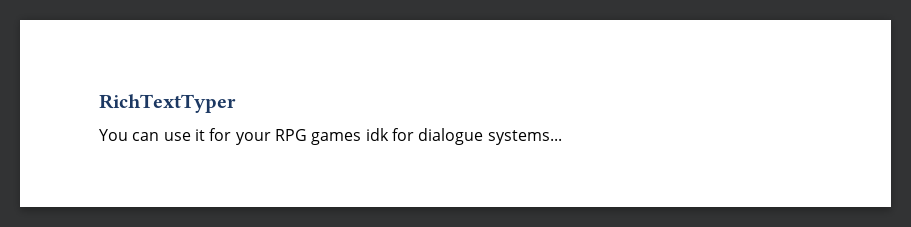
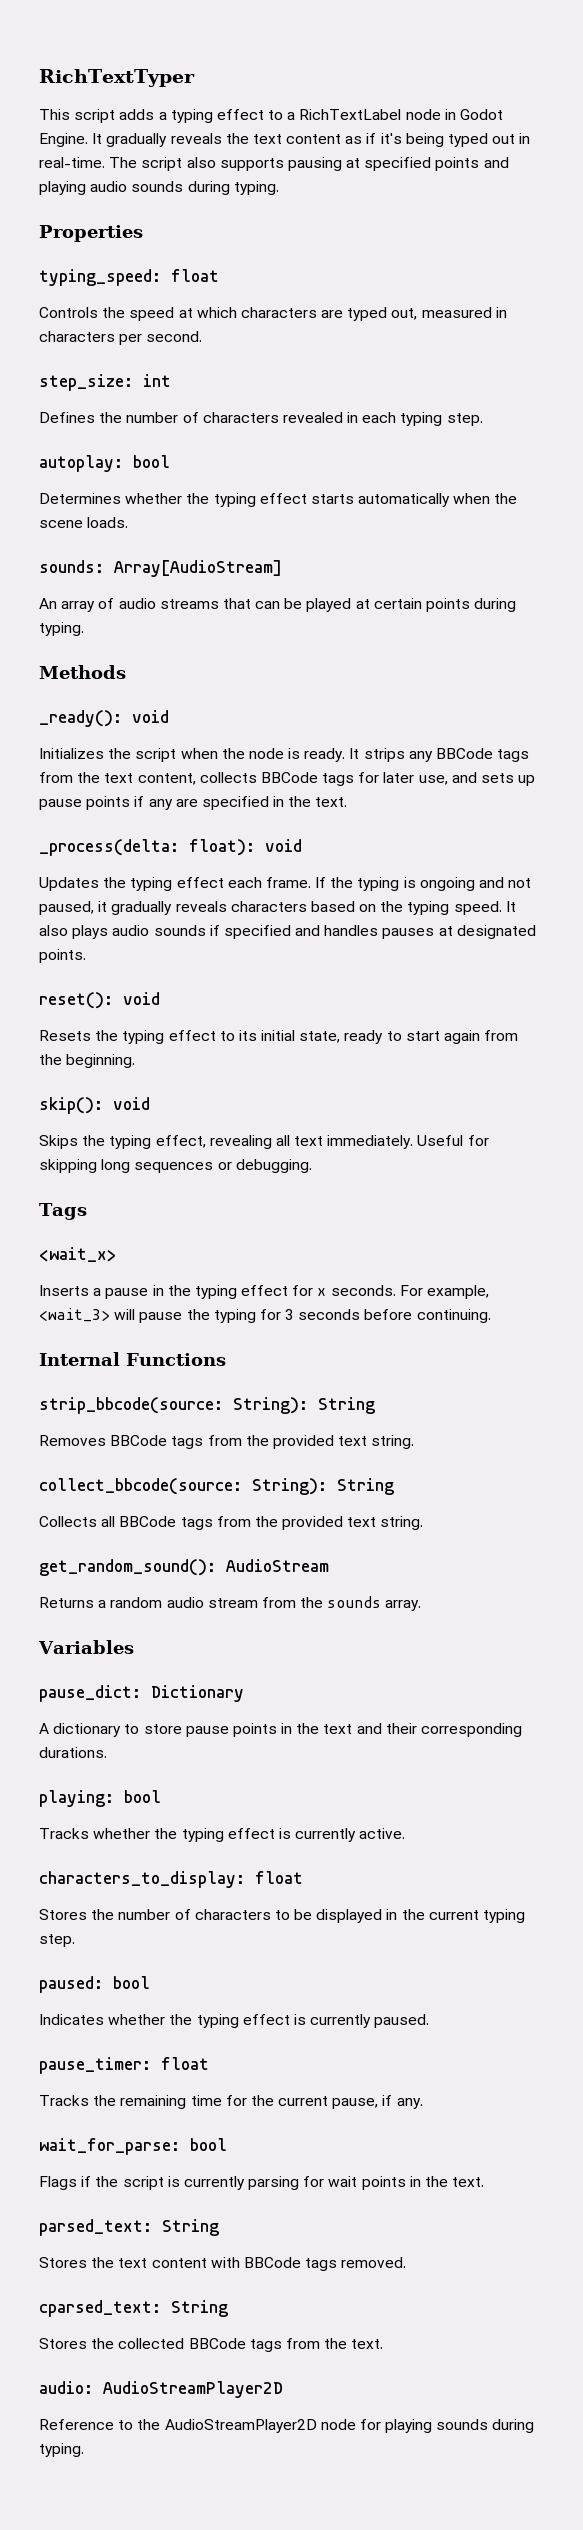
- You can use it for your RPG games idk for dialogue systems...
+ This script adds a typing effect to a RichTextLabel node in Godot Engine. It gradually reveals the text content as if it's being typed out in real-time. The script also supports pausing at specified points and playing audio sounds during typing.
+ Properties
+ typing_speed: float
+ Controls the speed at which characters are typed out, measured in characters per second.
+ step_size: int
+ Defines the number of characters revealed in each typing step.
+ autoplay: bool
+ Determines whether the typing effect starts automatically when the scene loads.
+ sounds: Array[AudioStream]
+ An array of audio streams that can be played at certain points during typing.
+ Methods
+ _ready(): void
+ Initializes the script when the node is ready. It strips any BBCode tags from the text content, collects BBCode tags for later use, and sets up pause points if any are specified in the text.
+ _process(delta: float): void
+ Updates the typing effect each frame. If the typing is ongoing and not paused, it gradually reveals characters based on the typing speed. It also plays audio sounds if specified and handles pauses at designated points.
+ reset(): void
+ Resets the typing effect to its initial state, ready to start again from the beginning.
+ skip(): void
+ Skips the typing effect, revealing all text immediately. Useful for skipping long sequences or debugging.
+ Tags
+ <wait_x>
+ Inserts a pause in the typing effect for x seconds. For example, <wait_3> will pause the typing for 3 seconds before continuing.
+ Internal Functions
+ strip_bbcode(source: String): String
+ Removes BBCode tags from the provided text string.
+ collect_bbcode(source: String): String
+ Collects all BBCode tags from the provided text string.
+ get_random_sound(): AudioStream
+ Returns a random audio stream from the sounds array.
+ Variables
+ pause_dict: Dictionary
+ A dictionary to store pause points in the text and their corresponding durations.
+ playing: bool
+ Tracks whether the typing effect is currently active.
+ characters_to_display: float
+ Stores the number of characters to be displayed in the current typing step.
+ paused: bool
+ Indicates whether the typing effect is currently paused.
+ pause_timer: float
+ Tracks the remaining time for the current pause, if any.
+ wait_for_parse: bool
+ Flags if the script is currently parsing for wait points in the text.
+ parsed_text: String
+ Stores the text content with BBCode tags removed.
+ cparsed_text: String
+ Stores the collected BBCode tags from the text.
+ audio: AudioStreamPlayer2D
+ Reference to the AudioStreamPlayer2D node for playing sounds during typing.

